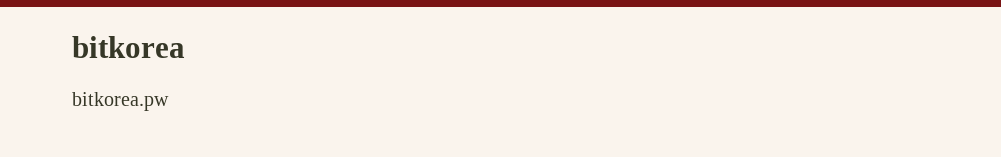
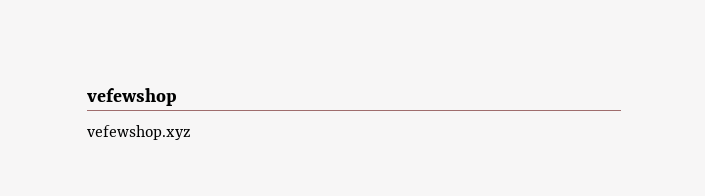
- bitkorea
- bitkorea.pw
+ vefewshop
+ vefewshop.xyz

